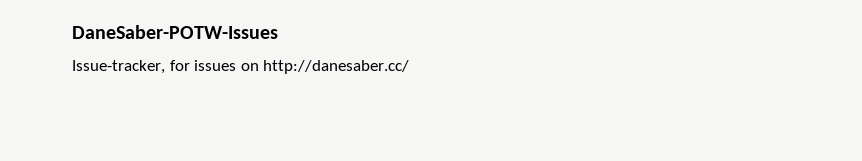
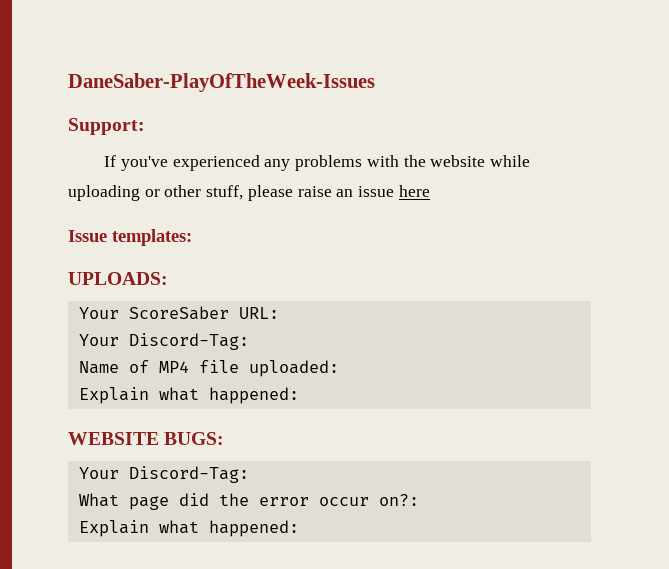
- DaneSaber-POTW-Issues
- Issue-tracker, for issues on http://danesaber.cc/
+ DaneSaber-PlayOfTheWeek-Issues
+ Support:
+ If you've experienced any problems with the website while uploading or other stuff, please raise an issue here
+ Issue templates:
+ UPLOADS:
+ Your ScoreSaber URL:
+ Your Discord-Tag:
+ Name of MP4 file uploaded:
+ Explain what happened:
+ WEBSITE BUGS:
+ Your Discord-Tag:
+ What page did the error occur on?:
+ Explain what happened:

